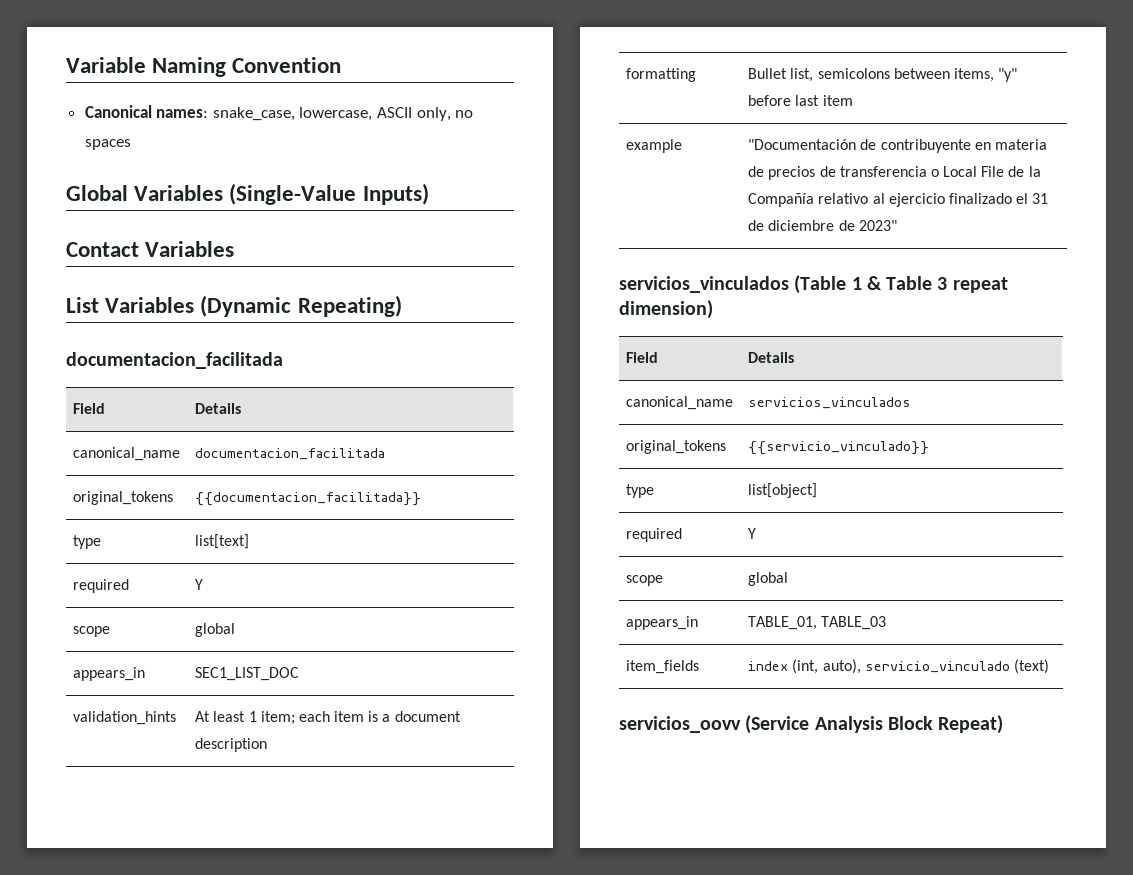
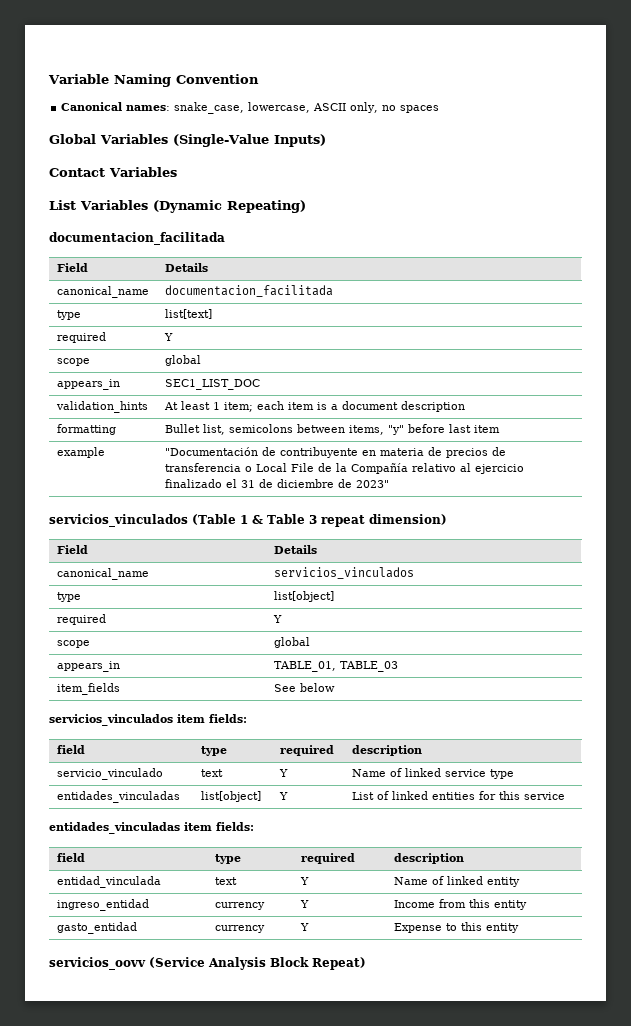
- original_tokens | {{documentacion_facilitada}}
- original_tokens | {{servicio_vinculado}}
- item_fields | index (int, auto), servicio_vinculado (text)
+ item_fields | See below
+ servicios_vinculados item fields:
+ field | type | required | description
+ servicio_vinculado | text | Y | Name of linked service type
+ entidades_vinculadas | list[object] | Y | List of linked entities for this service
+ entidades_vinculadas item fields:
+ field | type | required | description
+ entidad_vinculada | text | Y | Name of linked entity
+ ingreso_entidad | currency | Y | Income from this entity
+ gasto_entidad | currency | Y | Expense to this entity

